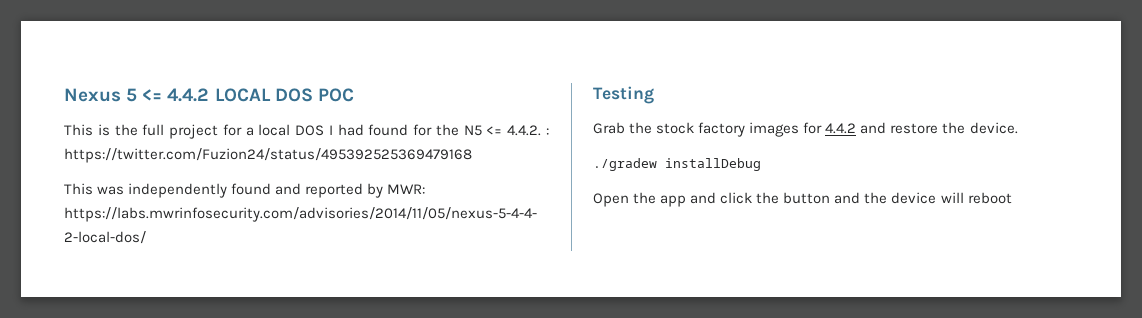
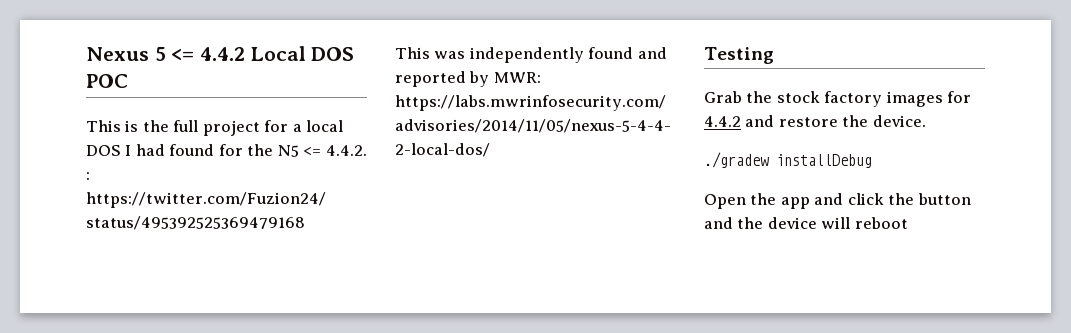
- Nexus 5 <= 4.4.2 LOCAL DOS POC
+ Nexus 5 <= 4.4.2 Local DOS POC

